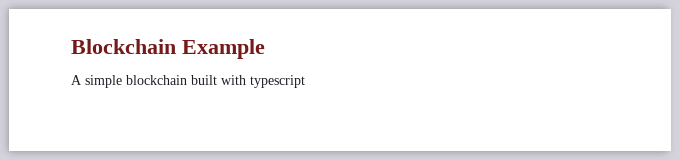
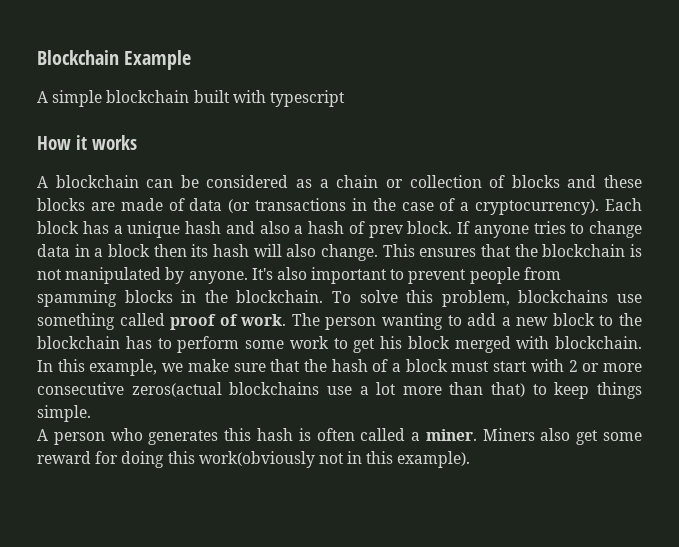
+ How it works
+ A blockchain can be considered as a chain or collection of blocks and these blocks are made of data (or transactions in the case of a cryptocurrency). Each block has a unique hash and also a hash of prev block. If anyone tries to change data in a block then its hash will also change. This ensures that the blockchain is not manipulated by anyone. It's also important to prevent people from spamming blocks in the blockchain. To solve this problem, blockchains use something called proof of work. The person wanting to add a new block to the blockchain has to perform some work to get his block merged with blockchain. In this example, we make sure that the hash of a block must start with 2 or more consecutive zeros(actual blockchains use a lot more than that) to keep things simple.
+ A person who generates this hash is often called a miner. Miners also get some reward for doing this work(obviously not in this example).

